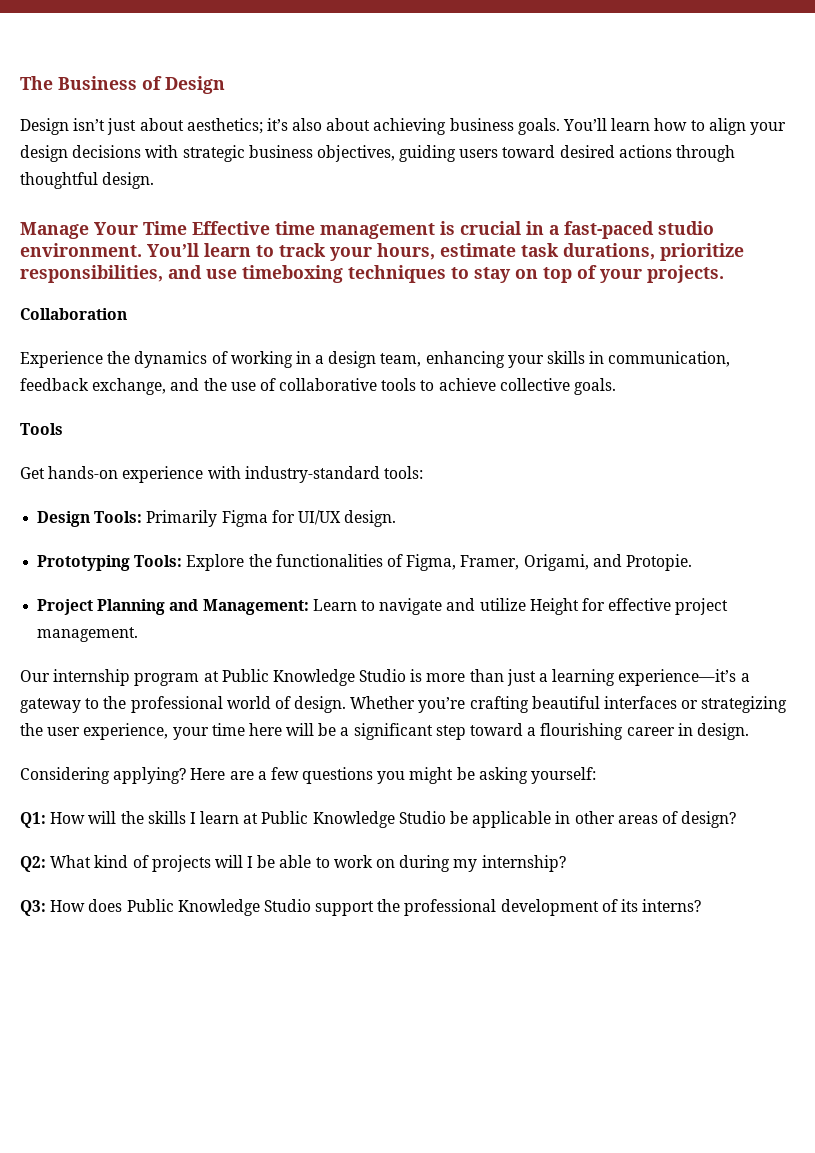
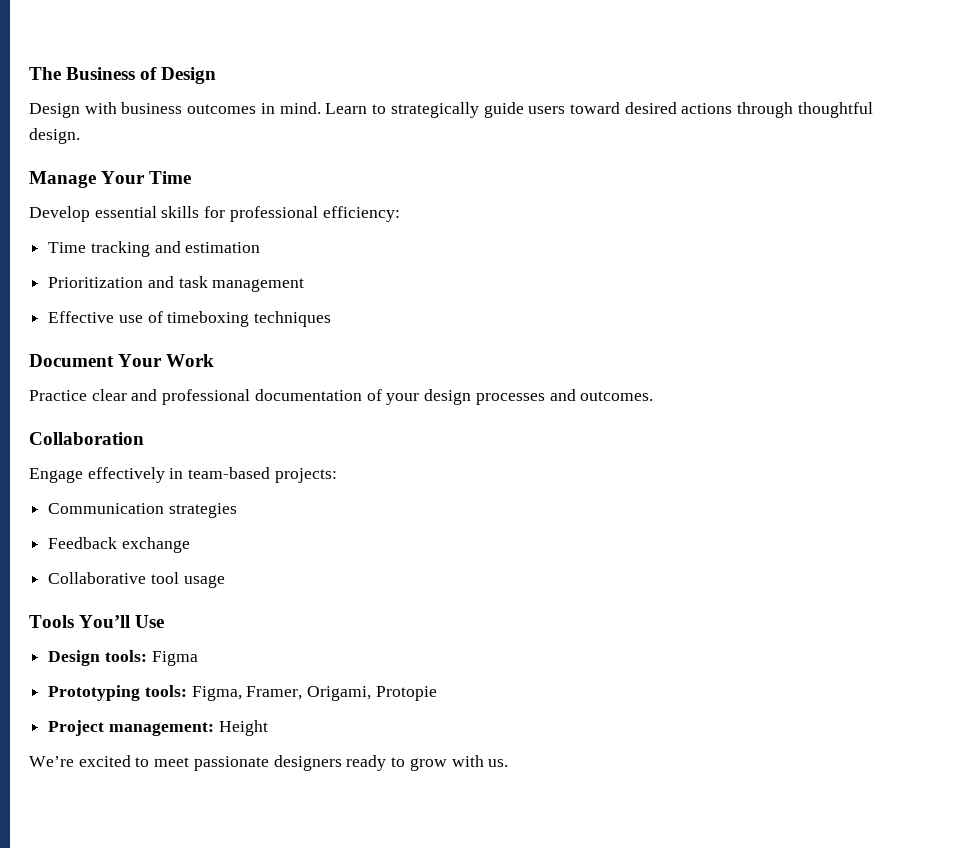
- Design isn’t just about aesthetics; it’s also about achieving business goals. You’ll learn how to align your design decisions with strategic business objectives, guiding users toward desired actions through thoughtful design.
+ Design with business outcomes in mind. Learn to strategically guide users toward desired actions through thoughtful design.
- Manage Your Time Effective time management is crucial in a fast-paced studio environment. You’ll learn to track your hours, estimate task durations, prioritize responsibilities, and use timeboxing techniques to stay on top of your projects.
+ Manage Your Time
+ Develop essential skills for professional efficiency:
+ Time tracking and estimation
+ Prioritization and task management
+ Effective use of timeboxing techniques
+ Document Your Work
+ Practice clear and professional documentation of your design processes and outcomes.
  Collaboration
- Experience the dynamics of working in a design team, enhancing your skills in communication, feedback exchange, and the use of collaborative tools to achieve collective goals.
- Tools
- Get hands-on experience with industry-standard tools:
- Design Tools: Primarily Figma for UI/UX design.
- Prototyping Tools: Explore the functionalities of Figma, Framer, Origami, and Protopie.
+ Engage effectively in team-based projects:
+ Communication strategies
+ Feedback exchange
+ Collaborative tool usage
+ Tools You’ll Use
+ Design tools: Figma
+ Prototyping tools: Figma, Framer, Origami, Protopie
- Project Planning and Management: Learn to navigate and utilize Height for effective project management.
- Our internship program at Public Knowledge Studio is more than just a learning experience—it’s a gateway to the professional world of design. Whether you’re crafting beautiful interfaces or strategizing the user experience, your time here will be a significant step toward a flourishing career in design.
- Considering applying? Here are a few questions you might be asking yourself:
- Q1: How will the skills I learn at Public Knowledge Studio be applicable in other areas of design?
- Q2: What kind of projects will I be able to work on during my internship?
- Q3: How does Public Knowledge Studio support the professional development of its interns?
+ Project management: Height
+ We’re excited to meet passionate designers ready to grow with us.

